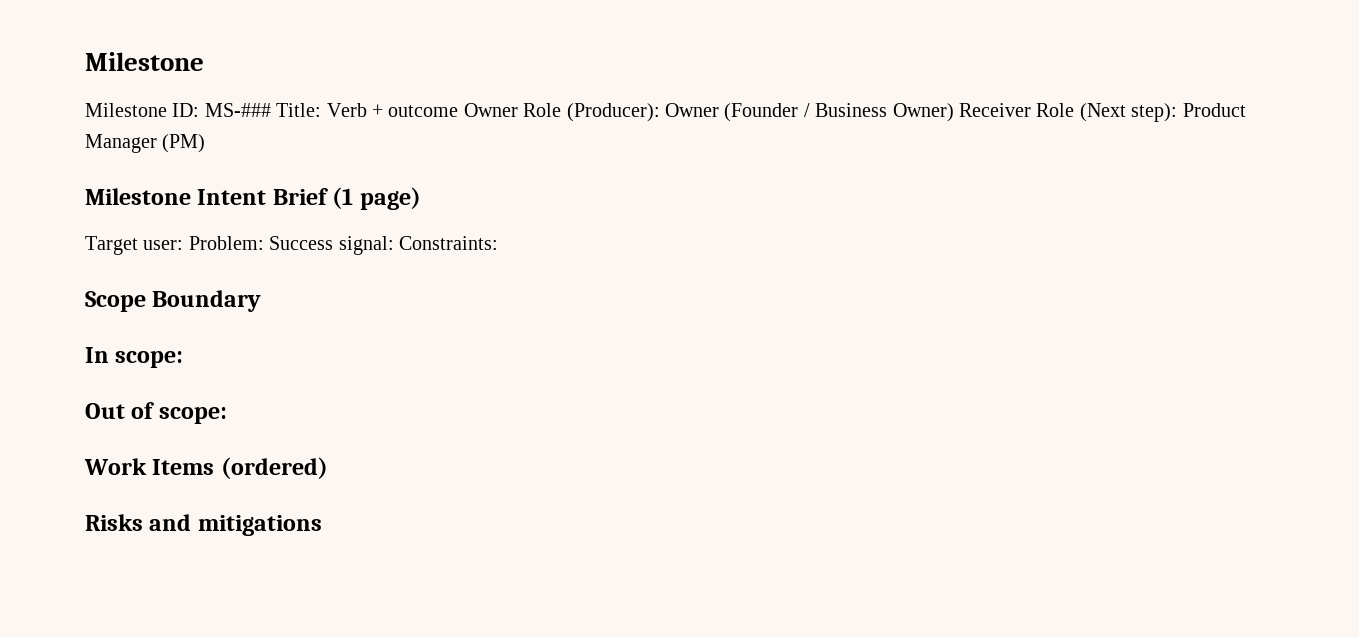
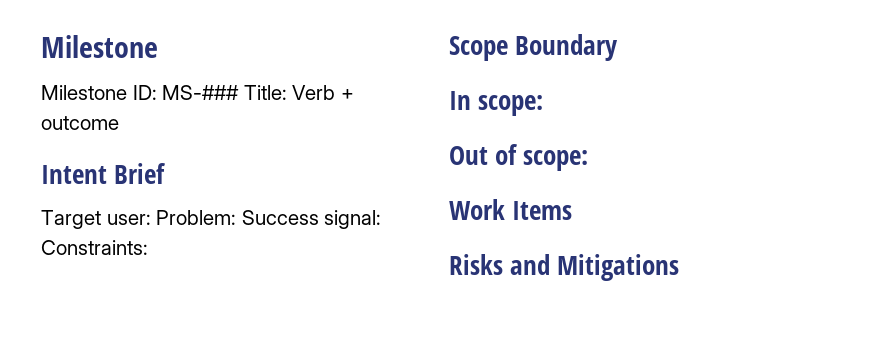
- Milestone ID: MS-### Title: Verb + outcome Owner Role (Producer): Owner (Founder / Business Owner) Receiver Role (Next step): Product Manager (PM)
- Milestone Intent Brief (1 page)
+ Milestone ID: MS-### Title: Verb + outcome
+ Intent Brief
- Work Items (ordered)
+ Work Items
- Risks and mitigations
+ Risks and Mitigations

